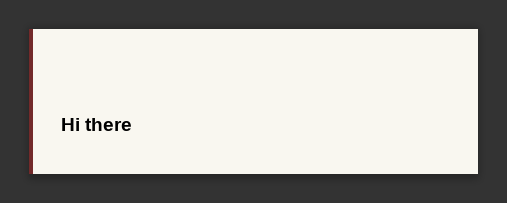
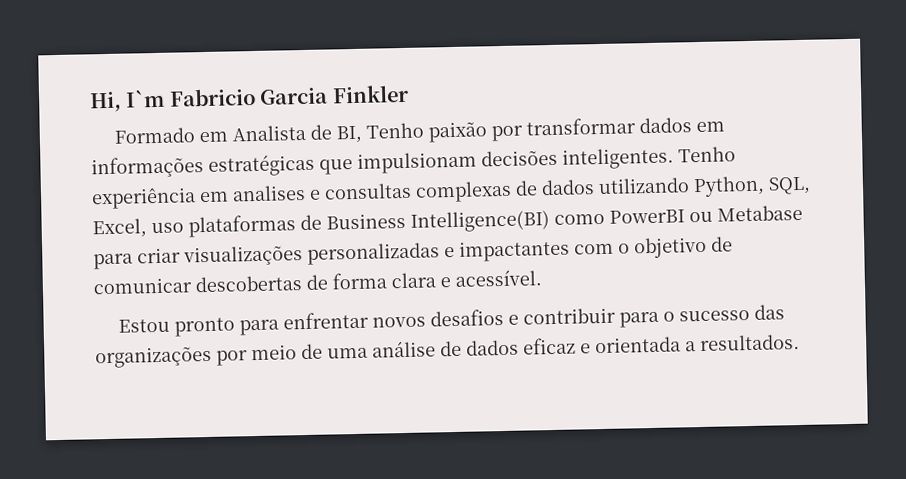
- Hi there
+ Hi, I`m Fabricio Garcia Finkler
+ Formado em Analista de BI, Tenho paixão por transformar dados em informações estratégicas que impulsionam decisões inteligentes. Tenho experiência em analises e consultas complexas de dados utilizando Python, SQL, Excel, uso plataformas de Business Intelligence(BI) como PowerBI ou Metabase para criar visualizações personalizadas e impactantes com o objetivo de comunicar descobertas de forma clara e acessível.
+ Estou pronto para enfrentar novos desafios e contribuir para o sucesso das organizações por meio de uma análise de dados eficaz e orientada a resultados.

